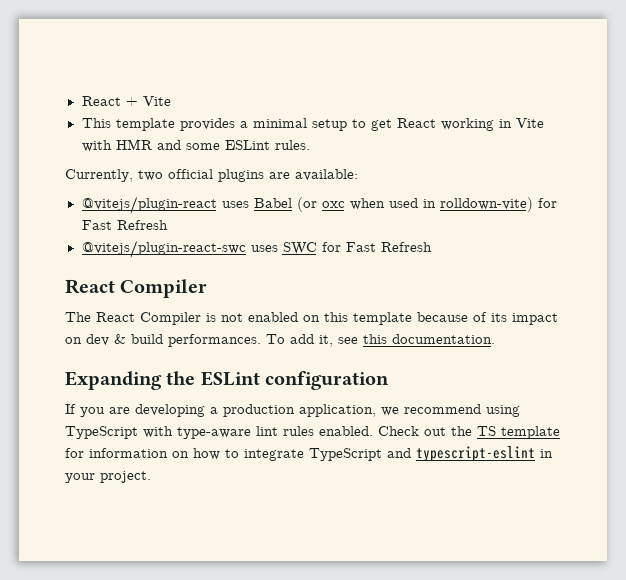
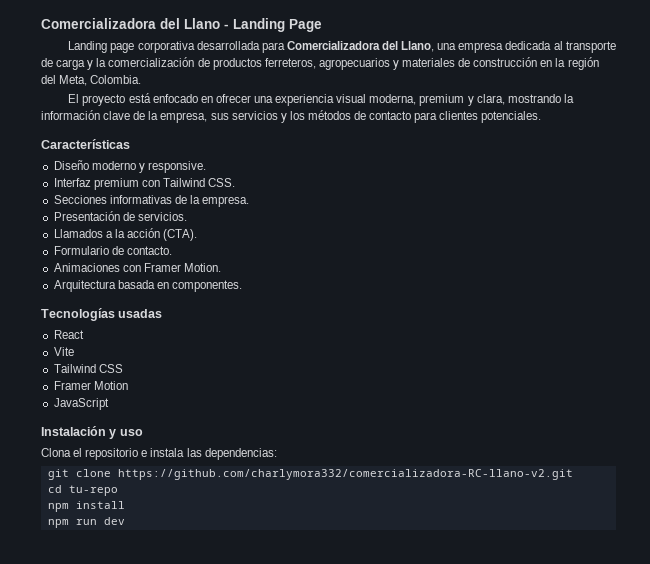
- React + Vite
+ Comercializadora del Llano - Landing Page
+ Landing page corporativa desarrollada para Comercializadora del Llano, una empresa dedicada al transporte de carga y la comercialización de productos ferreteros, agropecuarios y materiales de construcción en la región del Meta, Colombia.
+ El proyecto está enfocado en ofrecer una experiencia visual moderna, premium y clara, mostrando la información clave de la empresa, sus servicios y los métodos de contacto para clientes potenciales.
+ Características
+ Diseño moderno y responsive.
+ Interfaz premium con Tailwind CSS.
+ Secciones informativas de la empresa.
+ Presentación de servicios.
+ Llamados a la acción (CTA).
+ Formulario de contacto.
+ Animaciones con Framer Motion.
+ Arquitectura basada en componentes.
+ Tecnologías usadas
+ React
+ Vite
- This template provides a minimal setup to get React working in Vite with HMR and some ESLint rules.
- Currently, two official plugins are available:
- @vitejs/plugin-react uses Babel (or oxc when used in rolldown-vite) for Fast Refresh
- @vitejs/plugin-react-swc uses SWC for Fast Refresh
- React Compiler
- The React Compiler is not enabled on this template because of its impact on dev & build performances. To add it, see this documentation.
- Expanding the ESLint configuration
- If you are developing a production application, we recommend using TypeScript with type-aware lint rules enabled. Check out the TS template for information on how to integrate TypeScript and typescript-eslint in your project.
+ Tailwind CSS
+ Framer Motion
+ JavaScript
+ Instalación y uso
+ Clona el repositorio e instala las dependencias:
+ git clone https://github.com/charlymora332/comercializadora-RC-llano-v2.git
+ cd tu-repo
+ npm install
+ npm run dev

